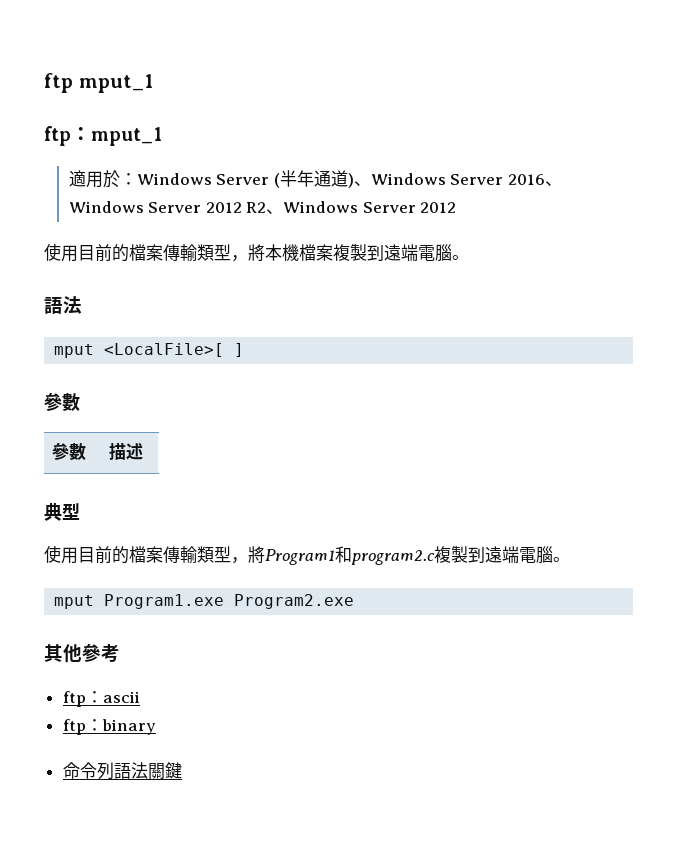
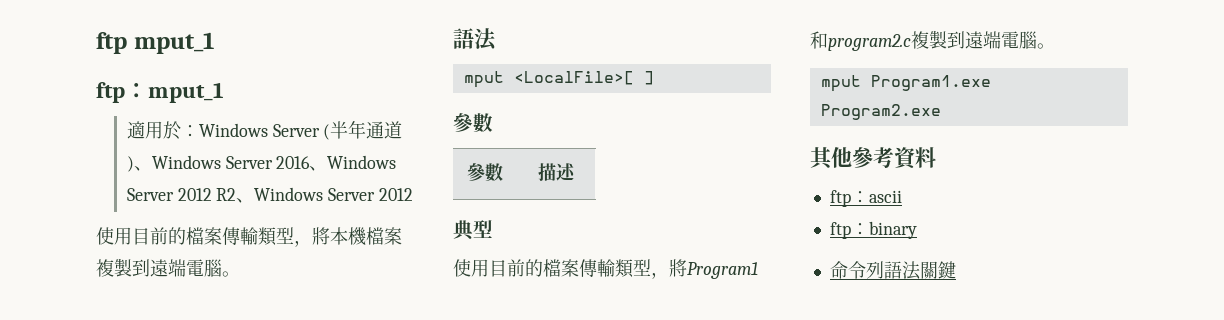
- 其他參考
+ 其他參考資料

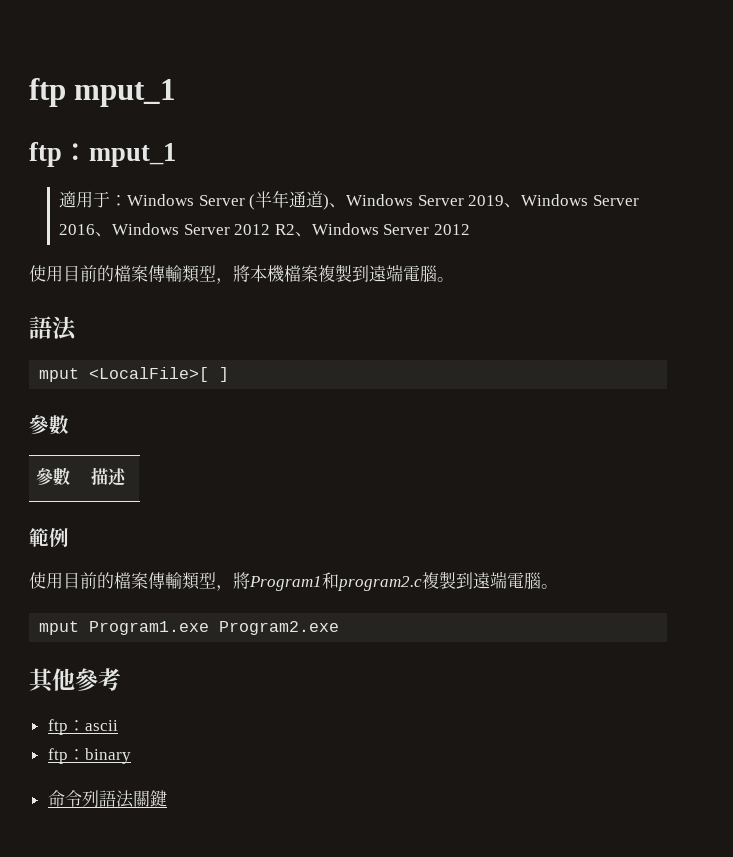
- 適用於：Windows Server (半年通道)、Windows Server 2016、Windows Server 2012 R2、Windows Server 2012
+ 適用于：Windows Server (半年通道)、Windows Server 2019、Windows Server 2016、Windows Server 2012 R2、Windows Server 2012
- 典型
+ 範例
- 其他參考資料
+ 其他參考

